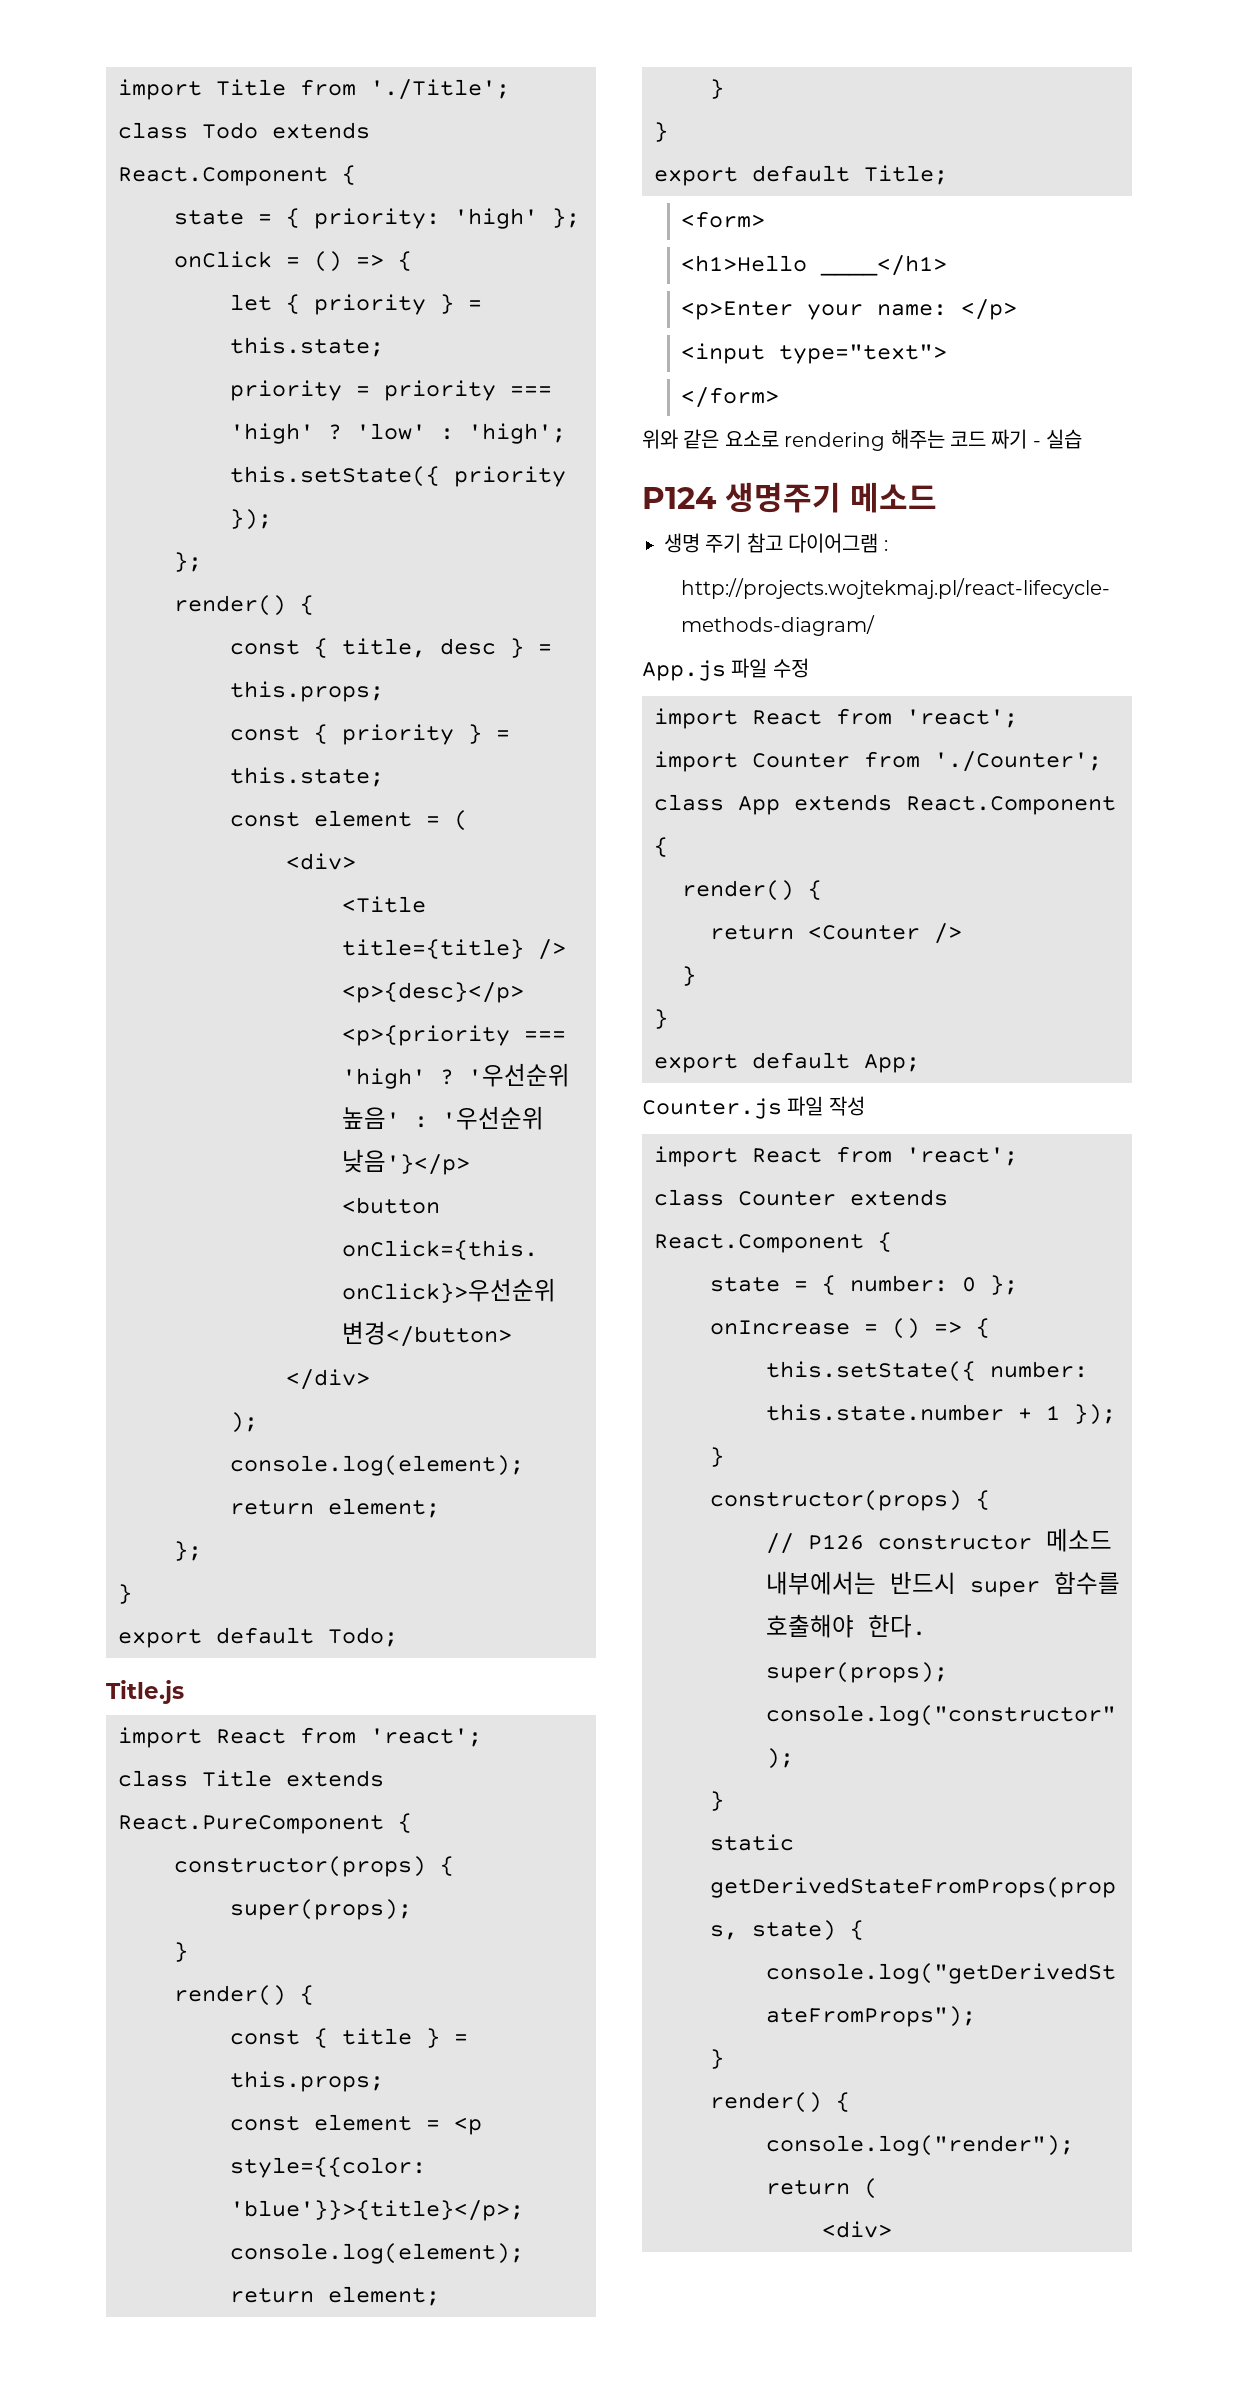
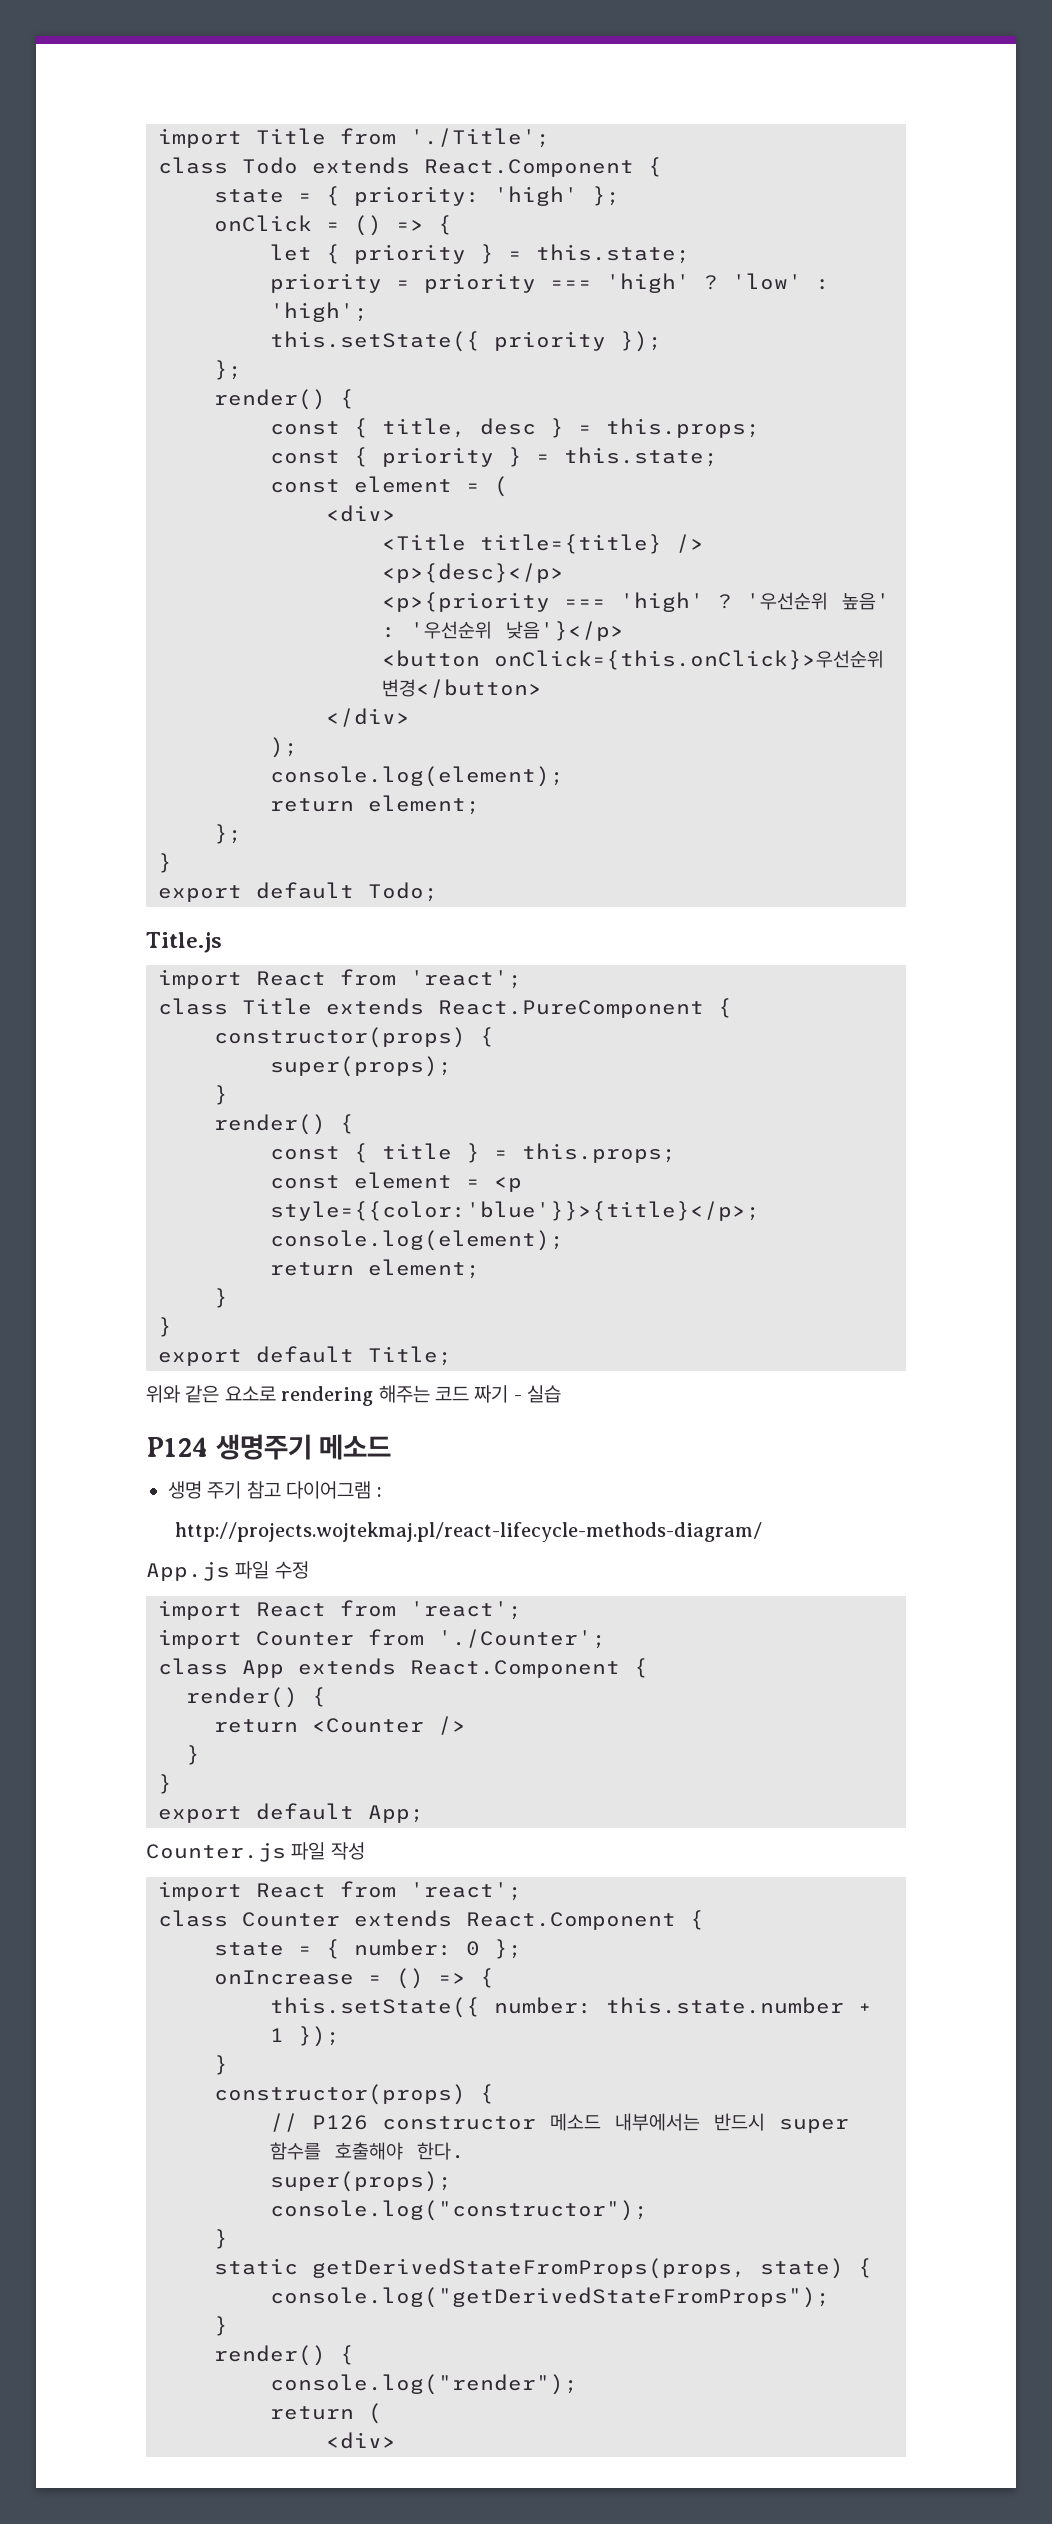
- <form>
- <h1>Hello ____</h1>
- <p>Enter your name: </p>
- <input type="text">
- </form>

